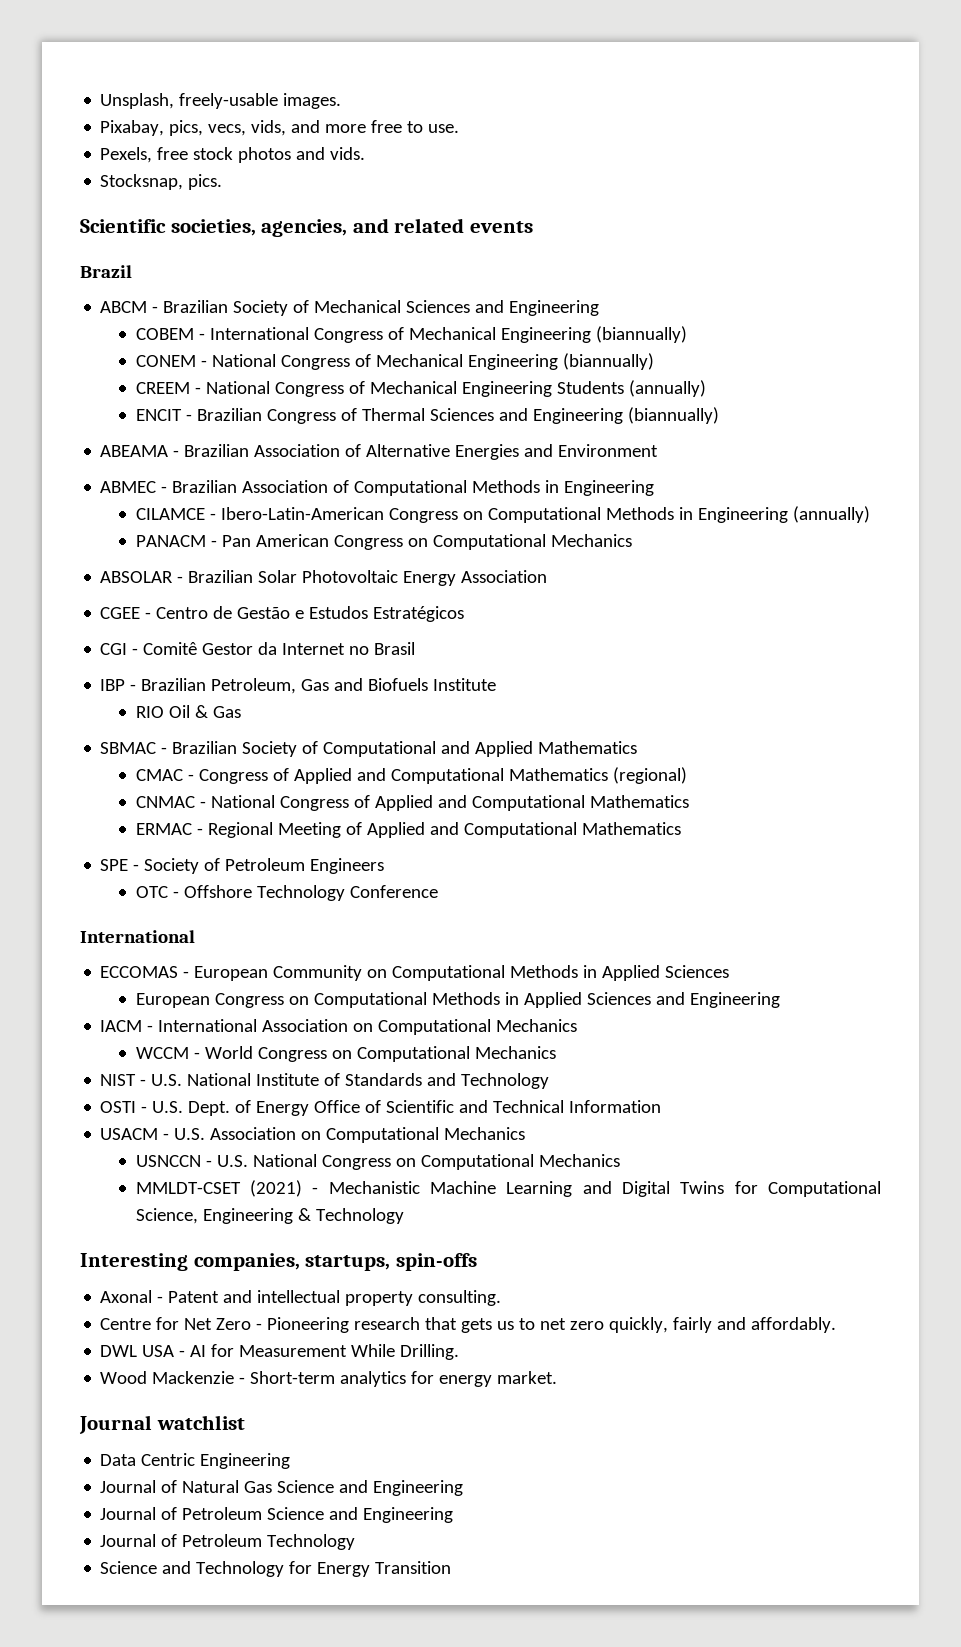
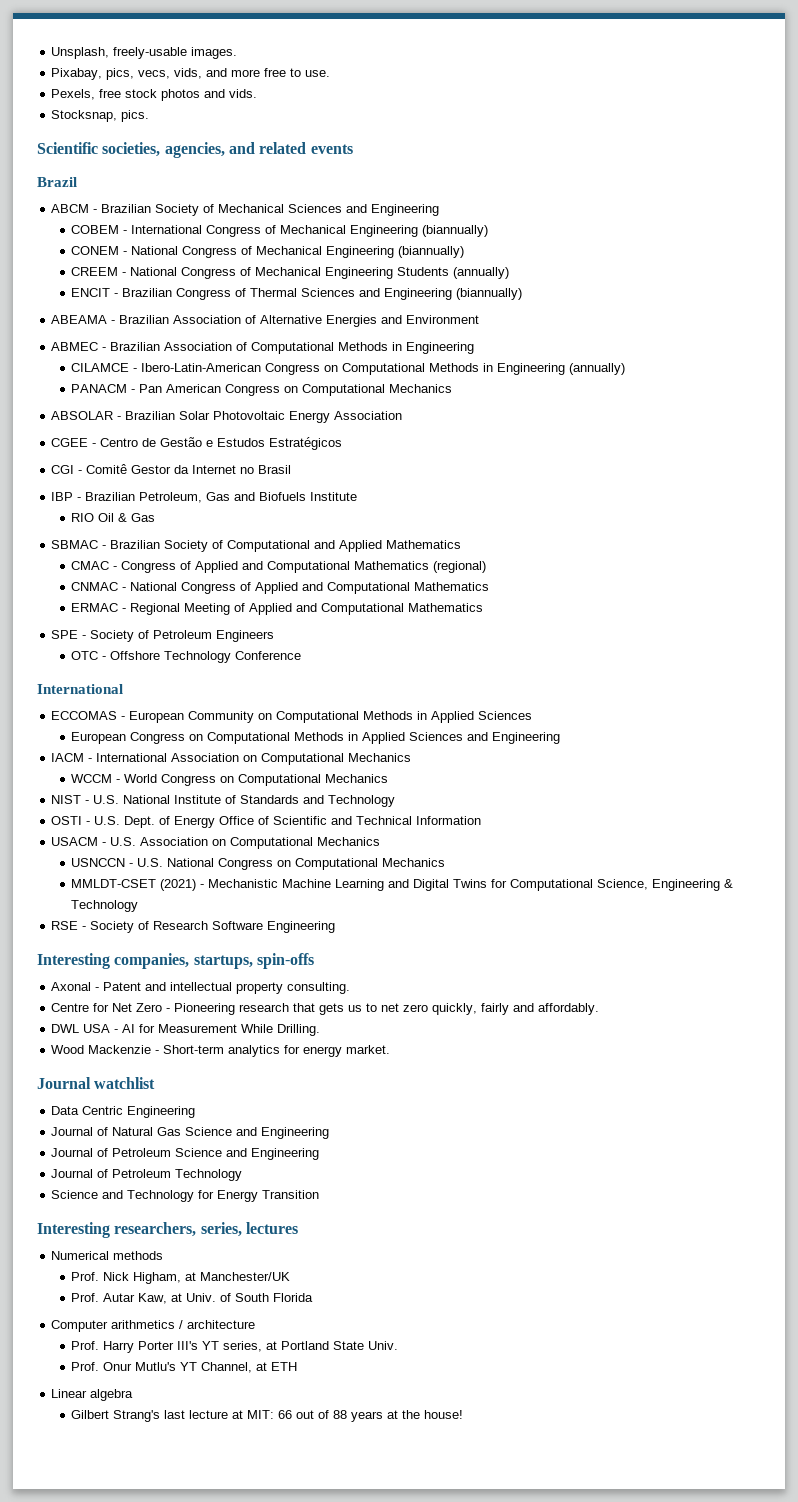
+ RSE - Society of Research Software Engineering
+ Interesting researchers, series, lectures
+ Numerical methods
+ Prof. Nick Higham, at Manchester/UK
+ Prof. Autar Kaw, at Univ. of South Florida
+ Computer arithmetics / architecture
+ Prof. Harry Porter III's YT series, at Portland State Univ.
+ Prof. Onur Mutlu's YT Channel, at ETH
+ Linear algebra
+ Gilbert Strang's last lecture at MIT: 66 out of 88 years at the house!

